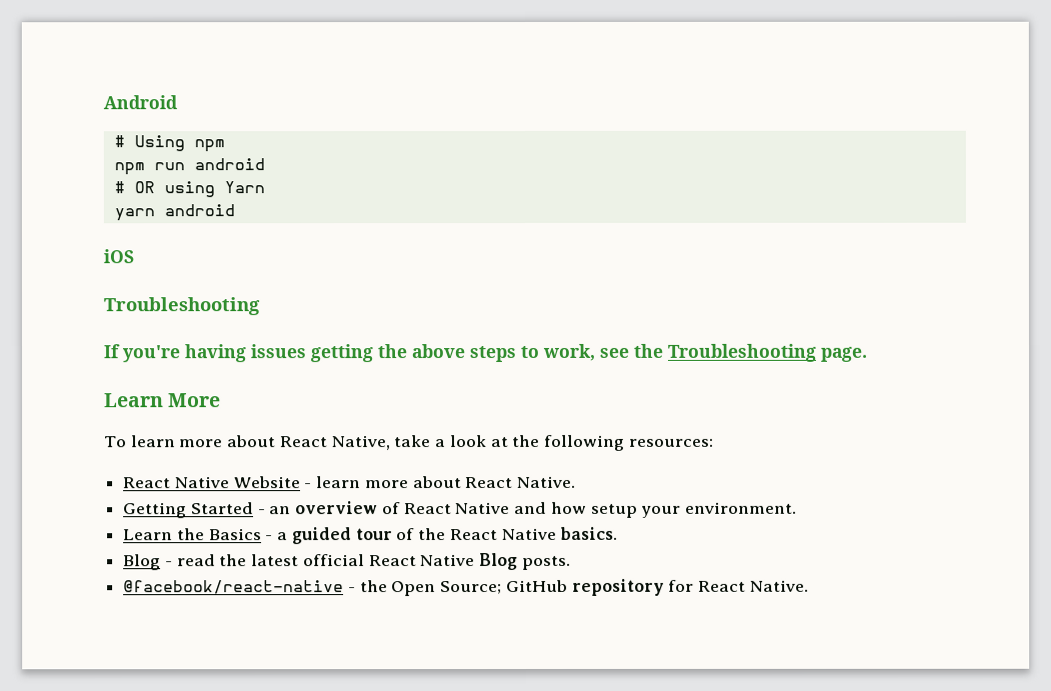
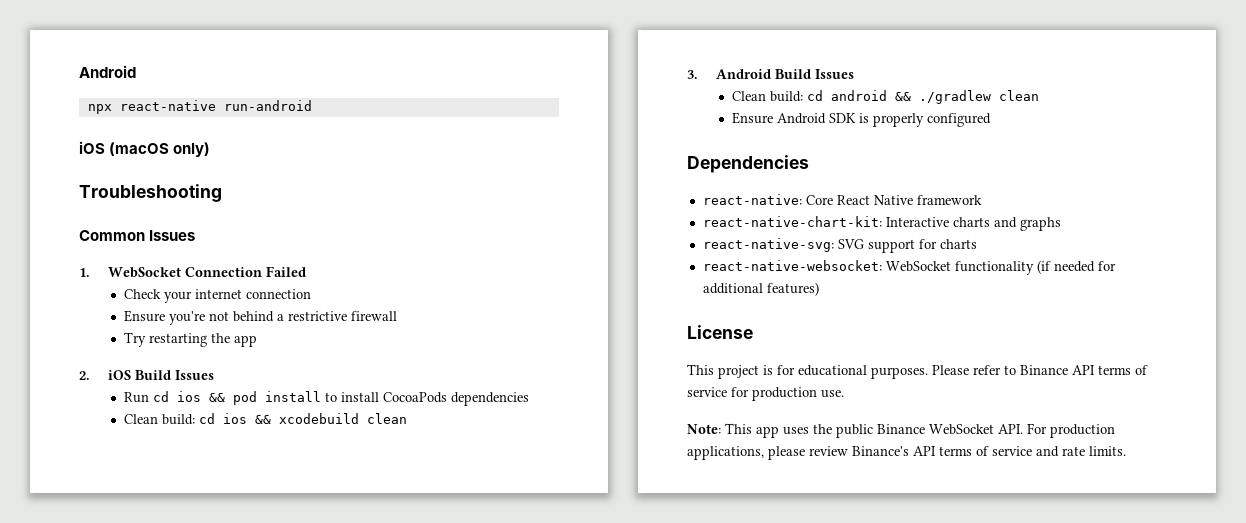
- # Using npm
- npm run android
- # OR using Yarn
- yarn android
- iOS
+ npx react-native run-android
+ iOS (macOS only)
- If you're having issues getting the above steps to work, see the Troubleshooting page.
- Learn More
- To learn more about React Native, take a look at the following resources:
- React Native Website - learn more about React Native.
- Getting Started - an overview of React Native and how setup your environment.
- Learn the Basics - a guided tour of the React Native basics.
- Blog - read the latest official React Native Blog posts.
- @facebook/react-native - the Open Source; GitHub repository for React Native.
+ Common Issues
+ 1. WebSocket Connection Failed
+ Check your internet connection
+ Ensure you're not behind a restrictive firewall
+ Try restarting the app
+ 2. iOS Build Issues
+ Run cd ios && pod install to install CocoaPods dependencies
+ Clean build: cd ios && xcodebuild clean
+ 3. Android Build Issues
+ Clean build: cd android && ./gradlew clean
+ Ensure Android SDK is properly configured
+ Dependencies
+ react-native: Core React Native framework
+ react-native-chart-kit: Interactive charts and graphs
+ react-native-svg: SVG support for charts
+ react-native-websocket: WebSocket functionality (if needed for additional features)
+ License
+ This project is for educational purposes. Please refer to Binance API terms of service for production use.
+ Note: This app uses the public Binance WebSocket API. For production applications, please review Binance's API terms of service and rate limits.

